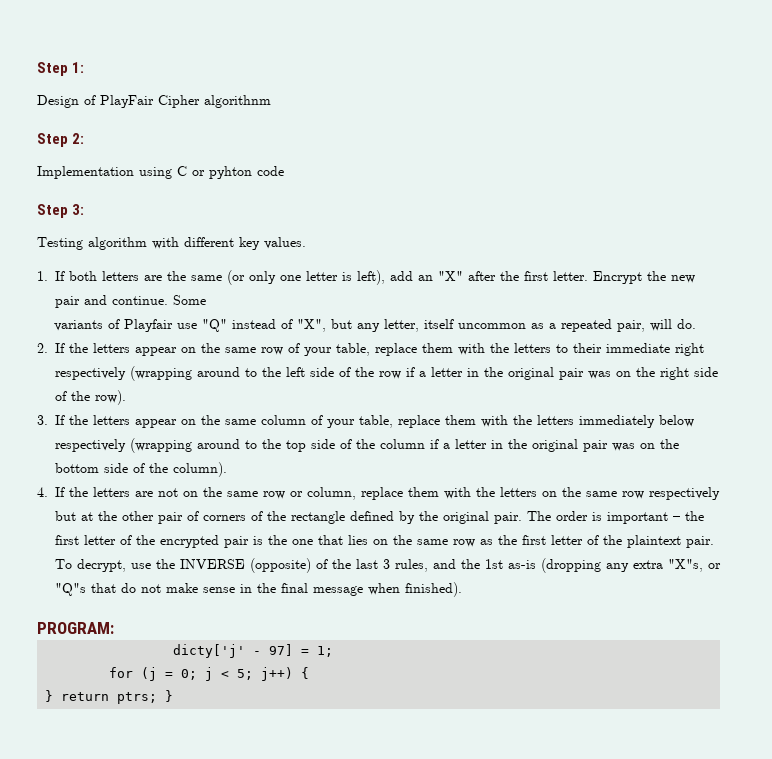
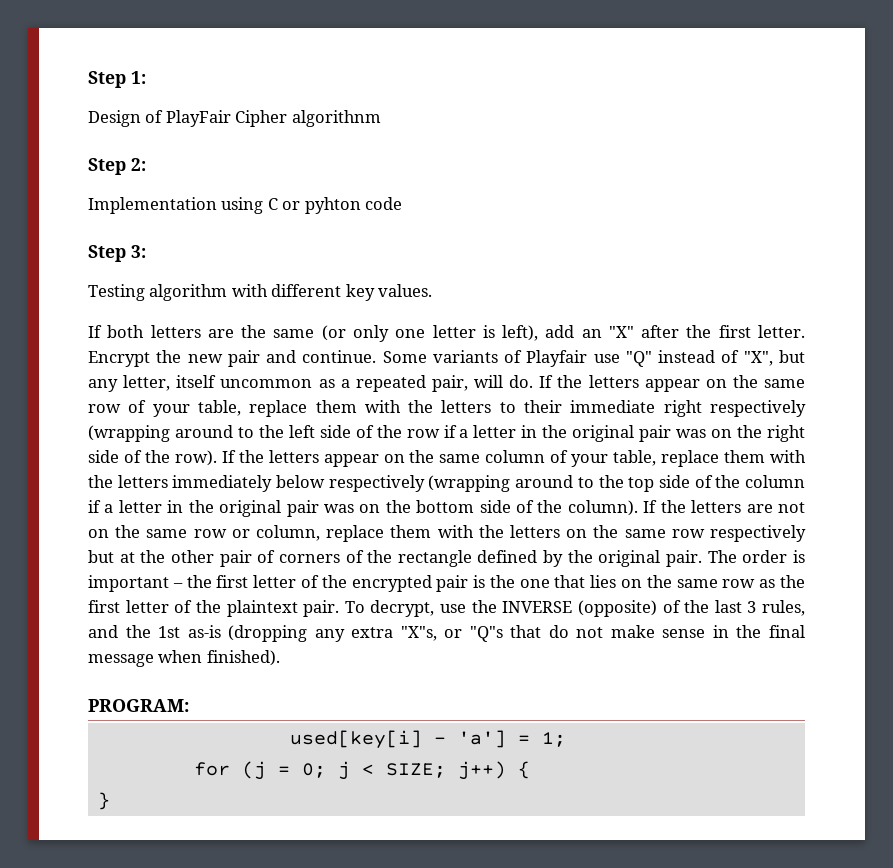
- 1. If both letters are the same (or only one letter is left), add an "X" after the first letter.
+ If both letters are the same (or only one letter is left), add an "X" after the first letter.
- Some
- variants of Playfair use "Q" instead of "X", but any letter, itself uncommon as a repeated pair, will do.
- 2. If the letters appear on the same row of your table, replace them with the letters to their immediate right respectively (wrapping around to the left side of the row if a letter in the original pair was on the right side of the row).
- 3. If the letters appear on the same column of your table, replace them with the letters immediately below respectively (wrapping around to the top side of the column if a letter in the original pair was on the bottom side of the column).
- 4. If the letters are not on the same row or column, replace them with the letters on the same row respectively but at the other pair of corners of the rectangle defined by the original pair.
+ Some variants of Playfair use "Q" instead of "X", but any letter, itself uncommon as a repeated pair, will do. If the letters appear on the same row of your table, replace them with the letters to their immediate right respectively (wrapping around to the left side of the row if a letter in the original pair was on the right side of the row). If the letters appear on the same column of your table, replace them with the letters immediately below respectively (wrapping around to the top side of the column if a letter in the original pair was on the bottom side of the column). If the letters are not on the same row or column, replace them with the letters on the same row respectively but at the other pair of corners of the rectangle defined by the original pair.
- dicty['j' - 97] = 1;
+ used[key[i] - 'a'] = 1;
- for (j = 0; j < 5; j++) {
+ for (j = 0; j < SIZE; j++) {
- } return ptrs; }
+ }

